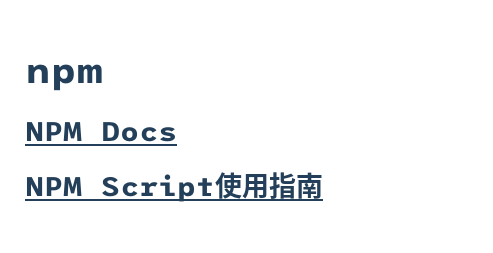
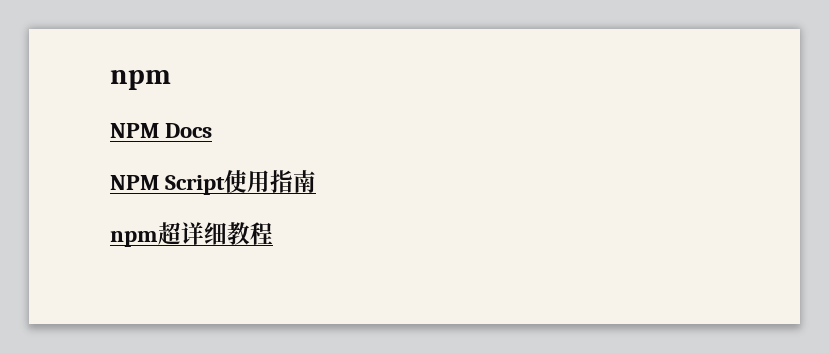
+ npm超详细教程

